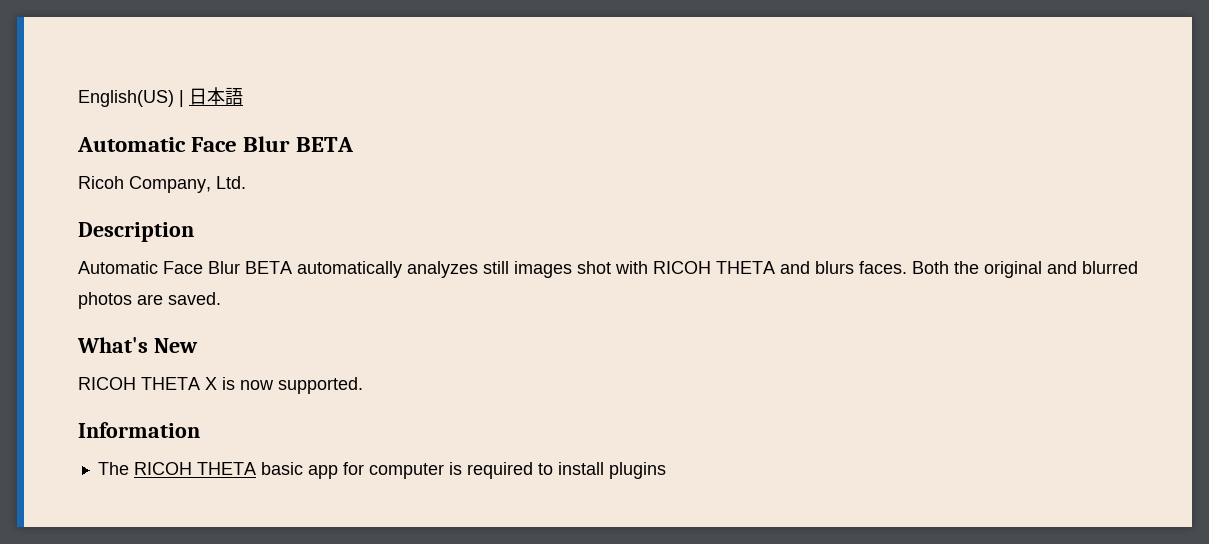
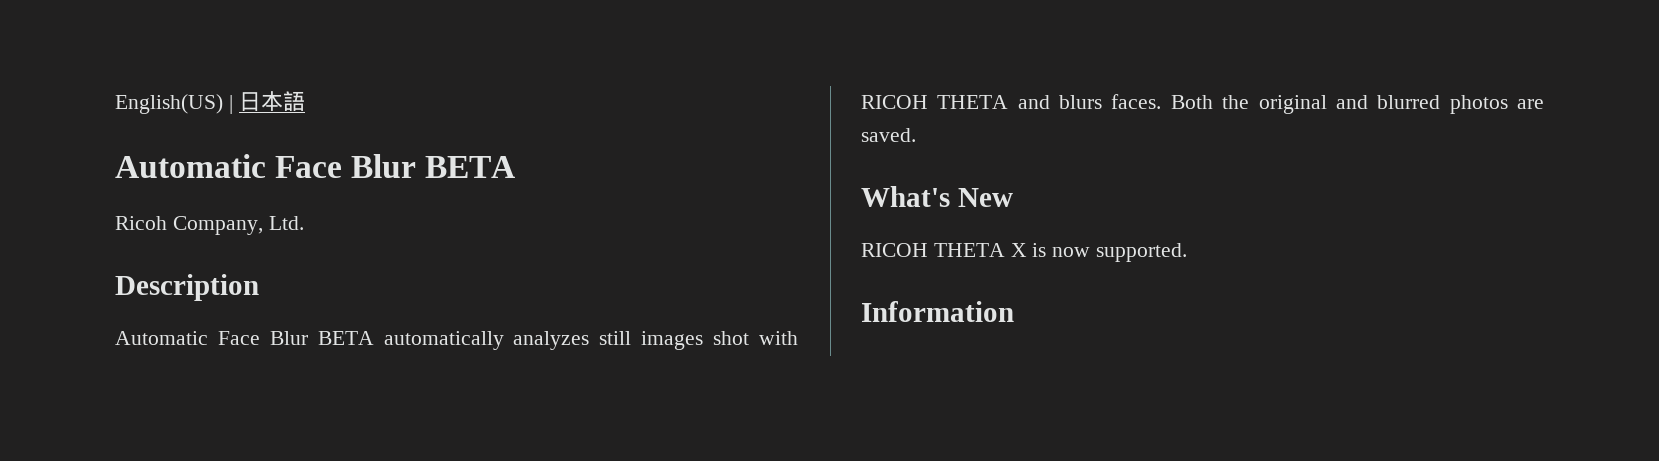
- The RICOH THETA basic app for computer is required to install plugins

